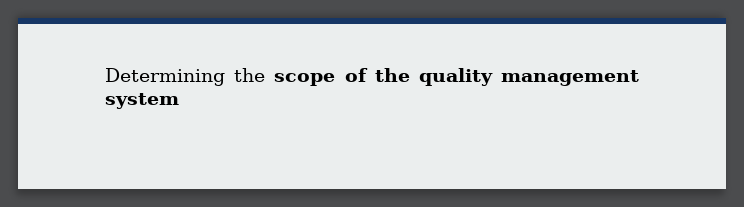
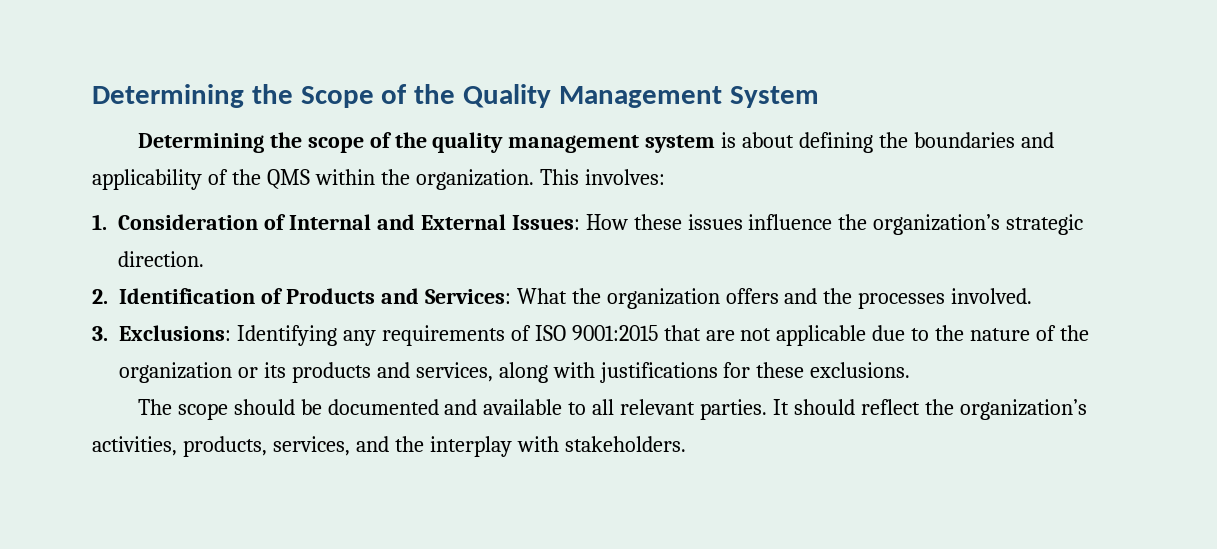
- Determining the scope of the quality management system
+ Determining the Scope of the Quality Management System
+ Determining the scope of the quality management system is about defining the boundaries and applicability of the QMS within the organization. This involves:
+ 1. Consideration of Internal and External Issues: How these issues influence the organization’s strategic direction.
+ 2. Identification of Products and Services: What the organization offers and the processes involved.
+ 3. Exclusions: Identifying any requirements of ISO 9001:2015 that are not applicable due to the nature of the organization or its products and services, along with justifications for these exclusions.
+ The scope should be documented and available to all relevant parties. It should reflect the organization’s activities, products, services, and the interplay with stakeholders.

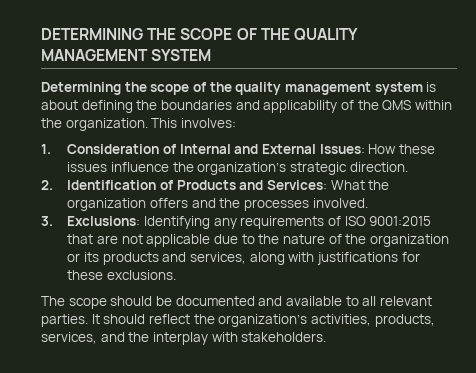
- Determining the Scope of the Quality Management System
+ DETERMINING THE SCOPE OF THE QUALITY MANAGEMENT SYSTEM

